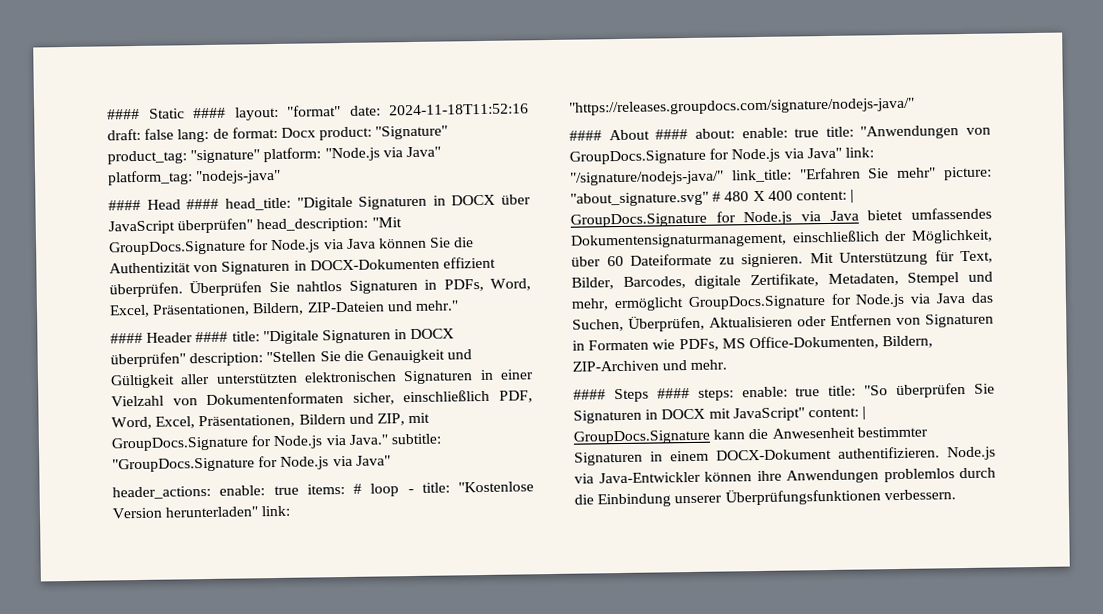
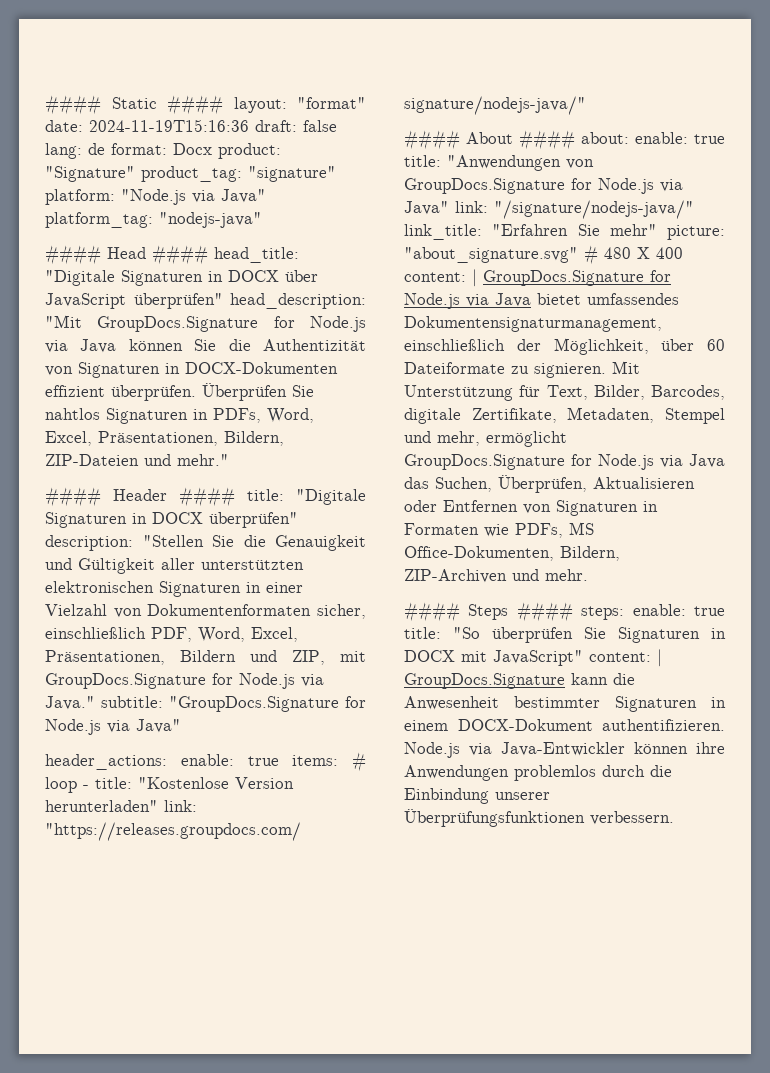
- #### Static #### layout: "format" date: 2024-11-18T11:52:16 draft: false lang: de format: Docx product: "Signature" product_tag: "signature" platform: "Node.js via Java" platform_tag: "nodejs-java"
+ #### Static #### layout: "format" date: 2024-11-19T15:16:36 draft: false lang: de format: Docx product: "Signature" product_tag: "signature" platform: "Node.js via Java" platform_tag: "nodejs-java"

